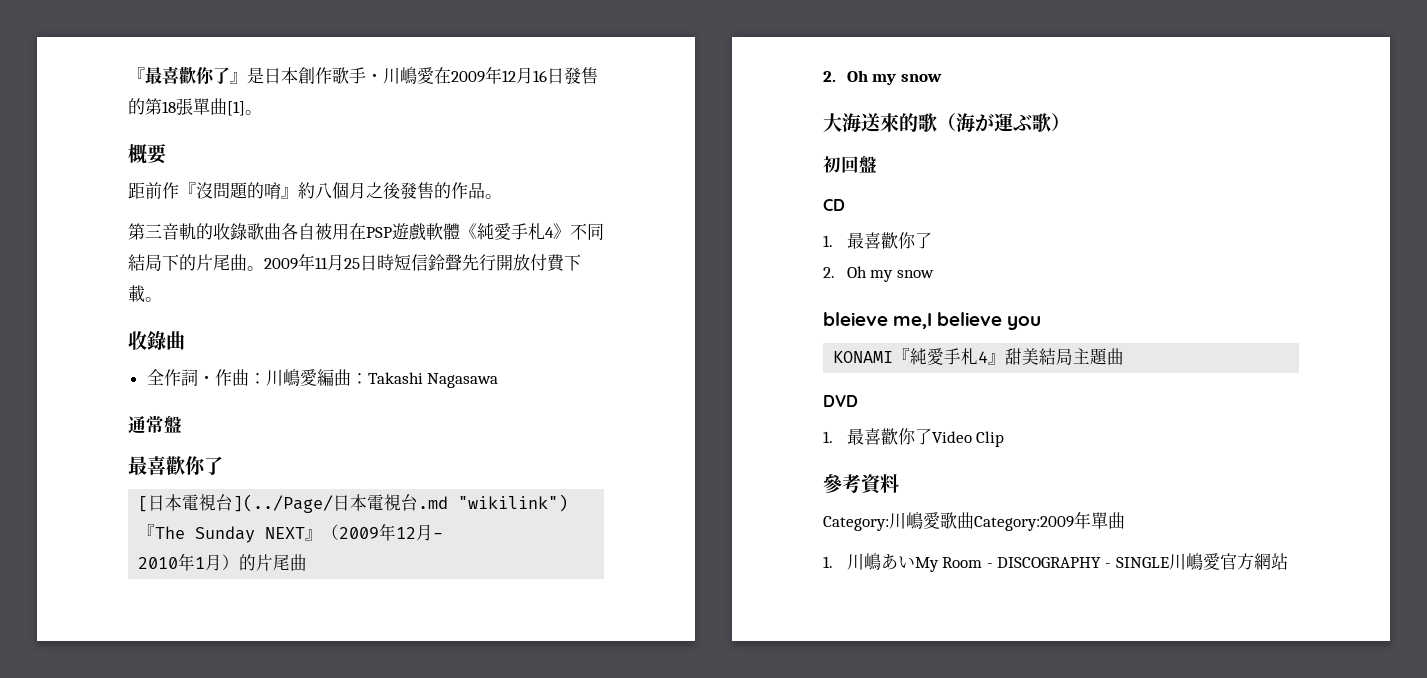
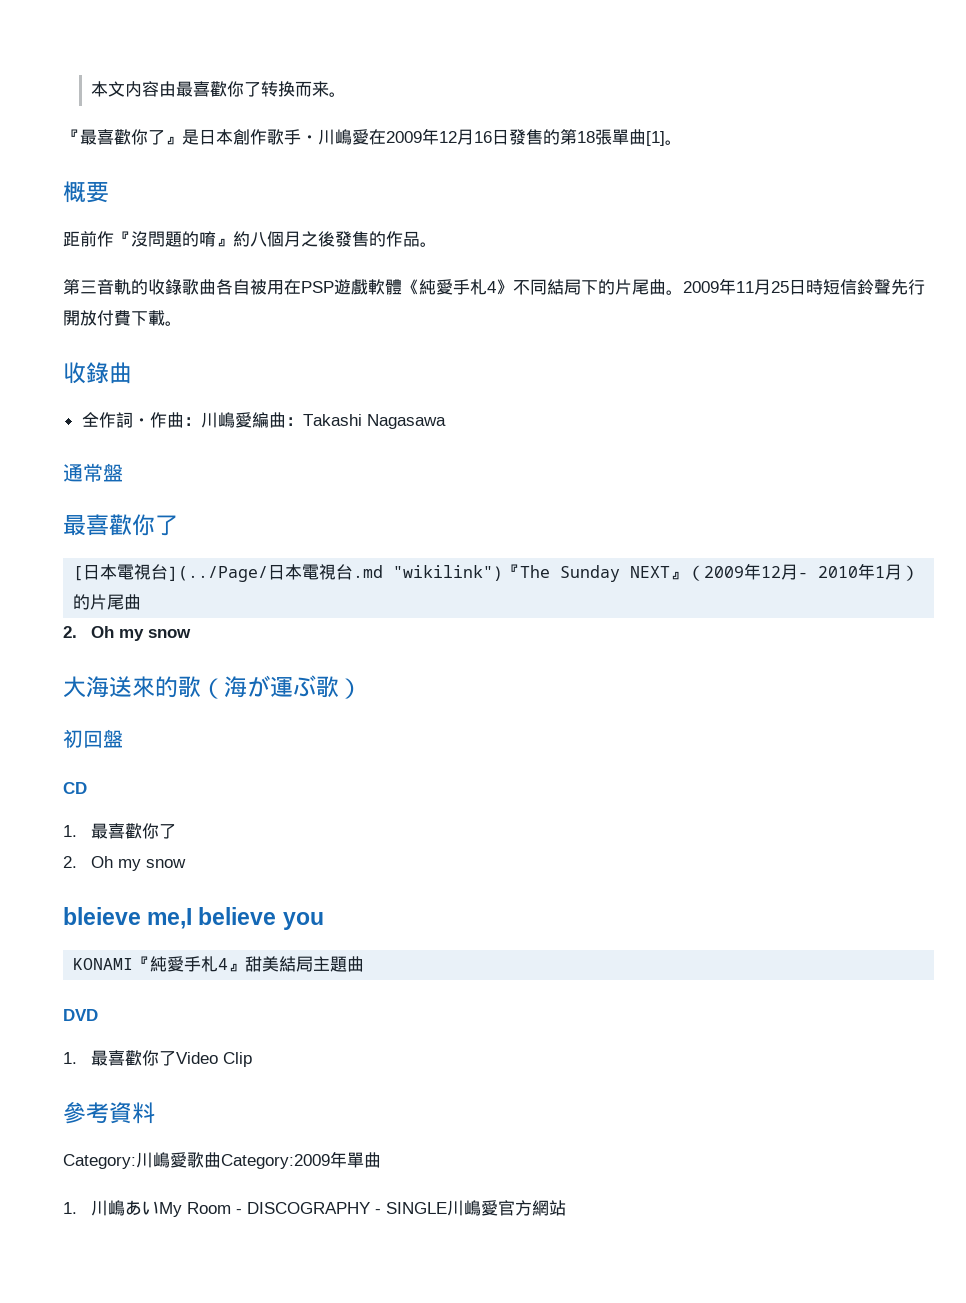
+ 本文内容由最喜歡你了转换而来。
- [日本電視台](../Page/日本電視台.md "wikilink")『The Sunday NEXT』（2009年12月-
- 2010年1月）的片尾曲
+ [日本電視台](../Page/日本電視台.md "wikilink")『The Sunday NEXT』（2009年12月- 2010年1月）的片尾曲

